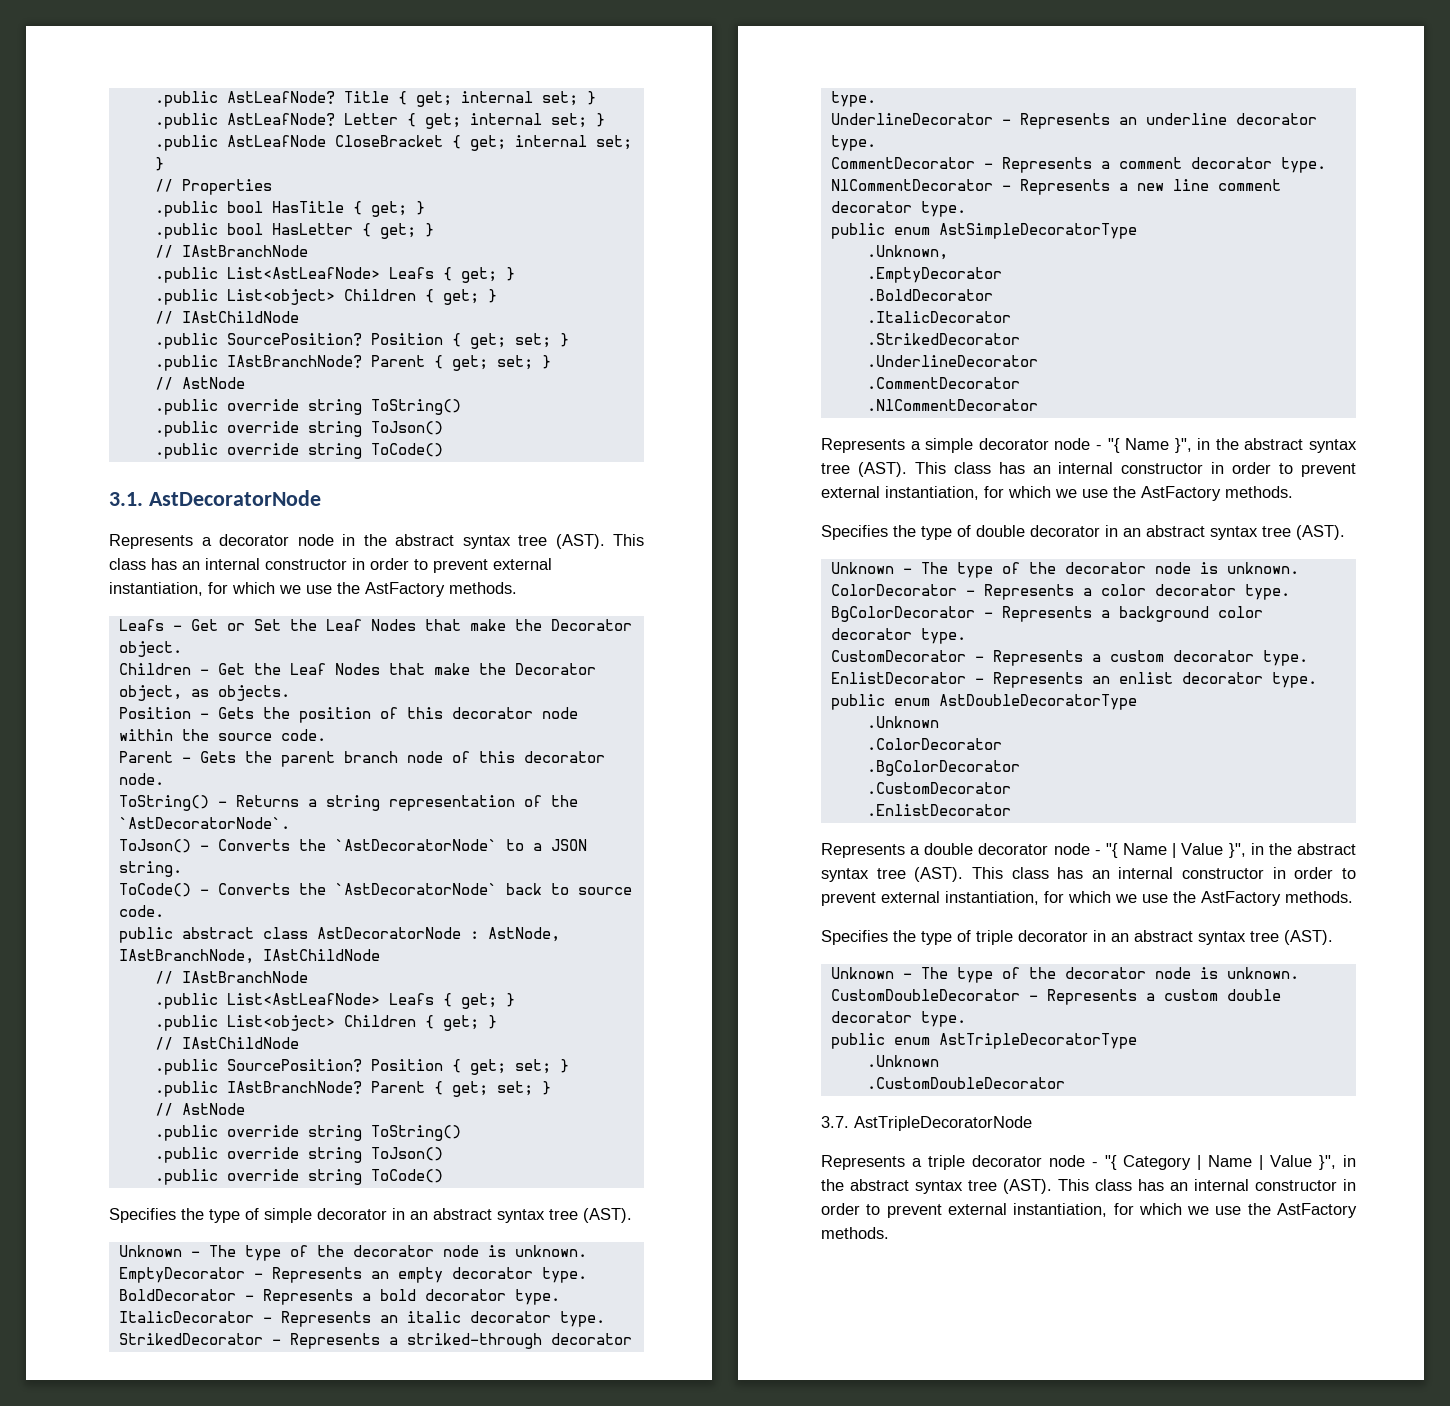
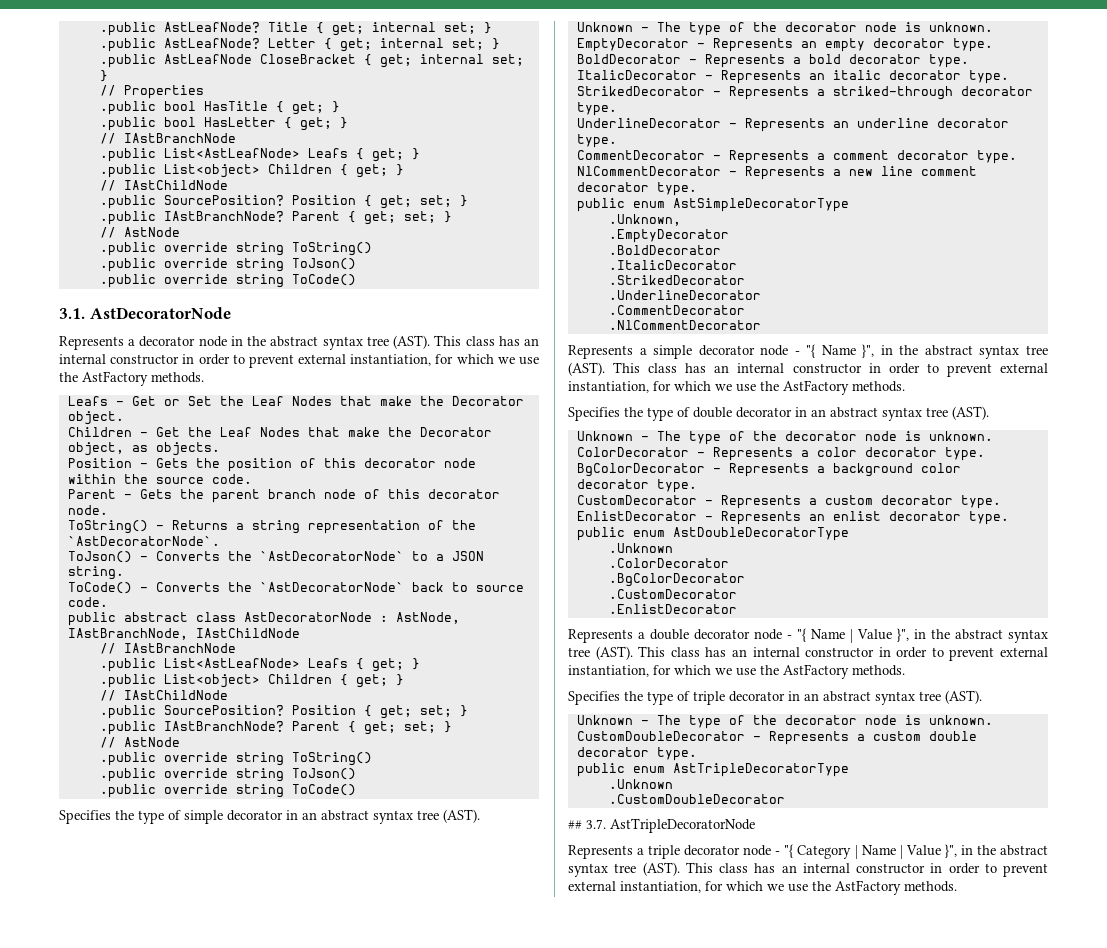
- 3.7. AstTripleDecoratorNode
+ ## 3.7. AstTripleDecoratorNode

